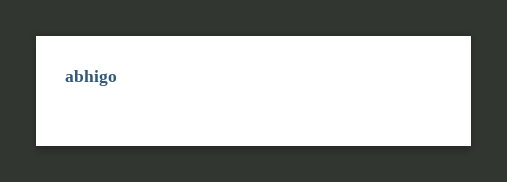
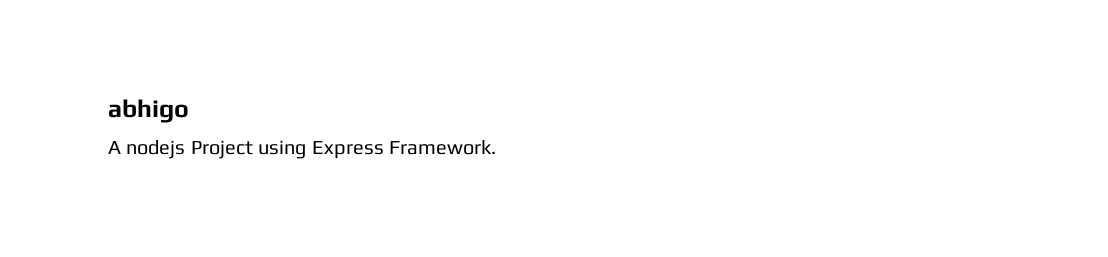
+ A nodejs Project using Express Framework.

